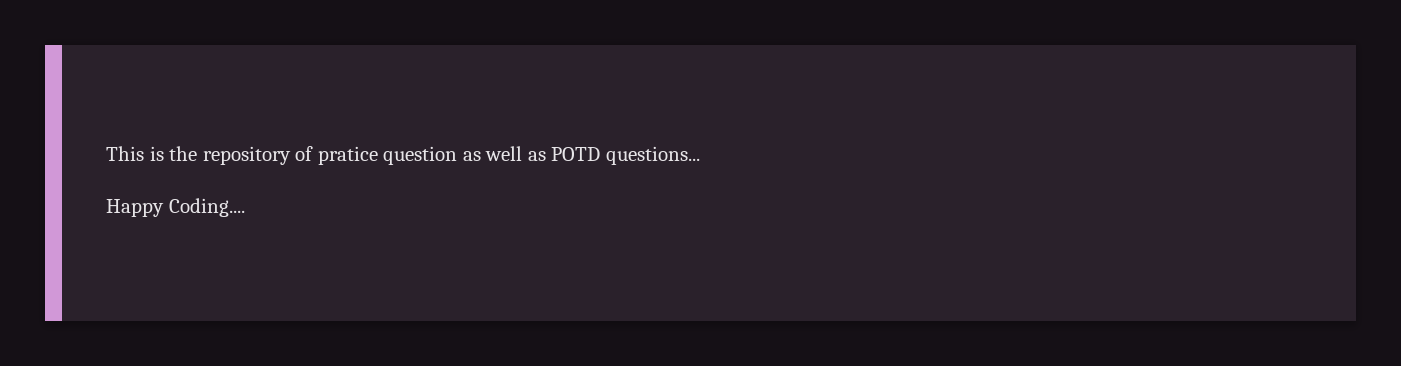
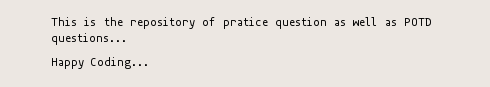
- Happy Coding....
+ Happy Coding...

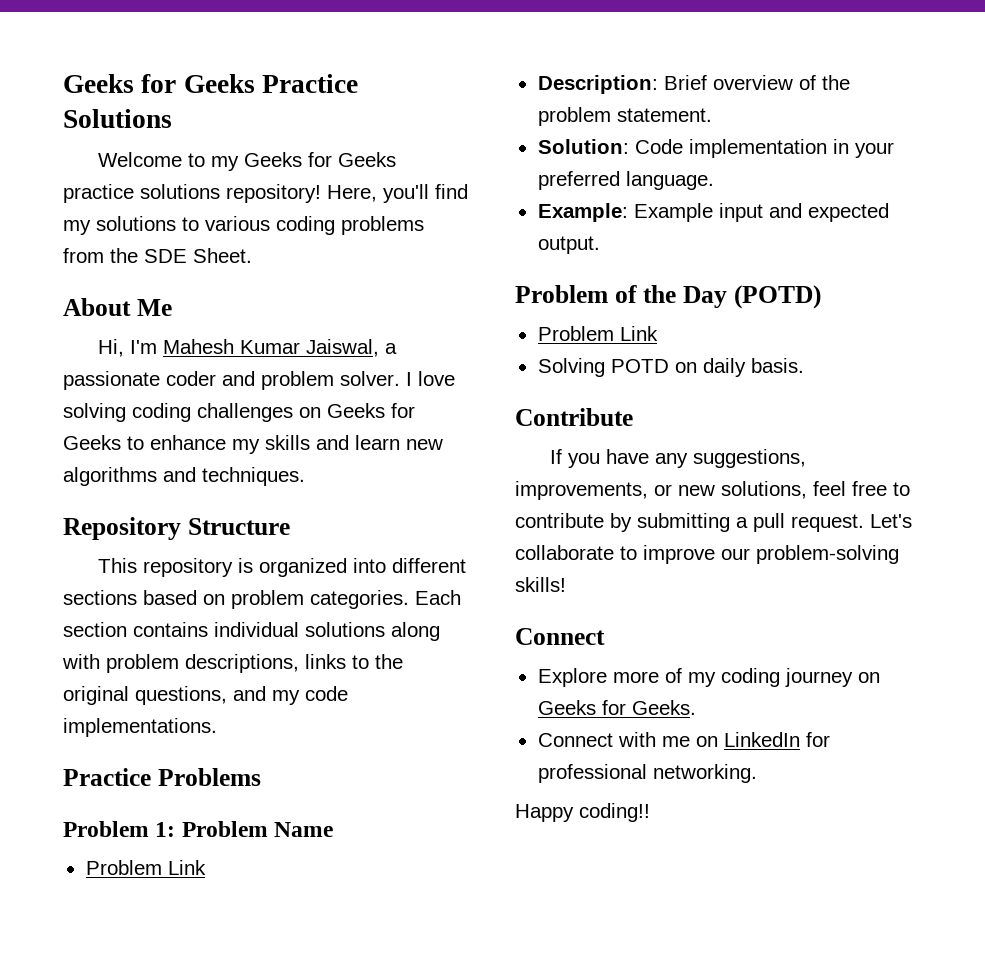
- This is the repository of pratice question as well as POTD questions...
+ Geeks for Geeks Practice Solutions
+ Welcome to my Geeks for Geeks practice solutions repository! Here, you'll find my solutions to various coding problems from the SDE Sheet.
+ About Me
+ Hi, I'm Mahesh Kumar Jaiswal, a passionate coder and problem solver. I love solving coding challenges on Geeks for Geeks to enhance my skills and learn new algorithms and techniques.
+ Repository Structure
+ This repository is organized into different sections based on problem categories. Each section contains individual solutions along with problem descriptions, links to the original questions, and my code implementations.
+ Practice Problems
+ Problem 1: Problem Name
+ Problem Link
+ Description: Brief overview of the problem statement.
+ Solution: Code implementation in your preferred language.
+ Example: Example input and expected output.
+ Problem of the Day (POTD)
+ Problem Link
+ Solving POTD on daily basis.
+ Contribute
+ If you have any suggestions, improvements, or new solutions, feel free to contribute by submitting a pull request. Let's collaborate to improve our problem-solving skills!
+ Connect
+ Explore more of my coding journey on Geeks for Geeks.
+ Connect with me on LinkedIn for professional networking.
- Happy Coding...
+ Happy coding!!

